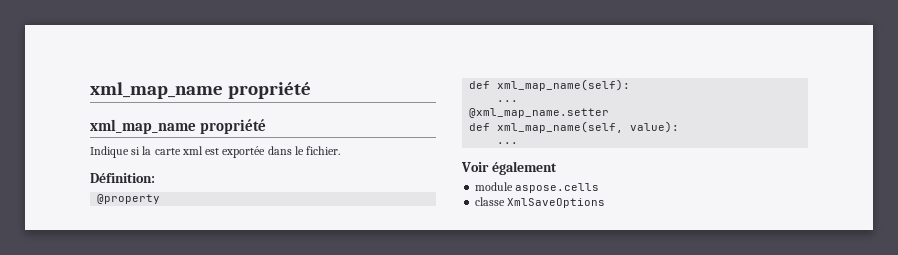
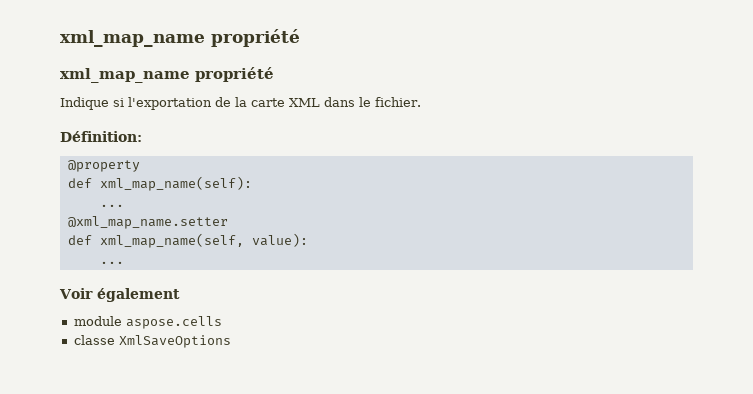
- Indique si la carte xml est exportée dans le fichier.
+ Indique si l'exportation de la carte XML dans le fichier.

